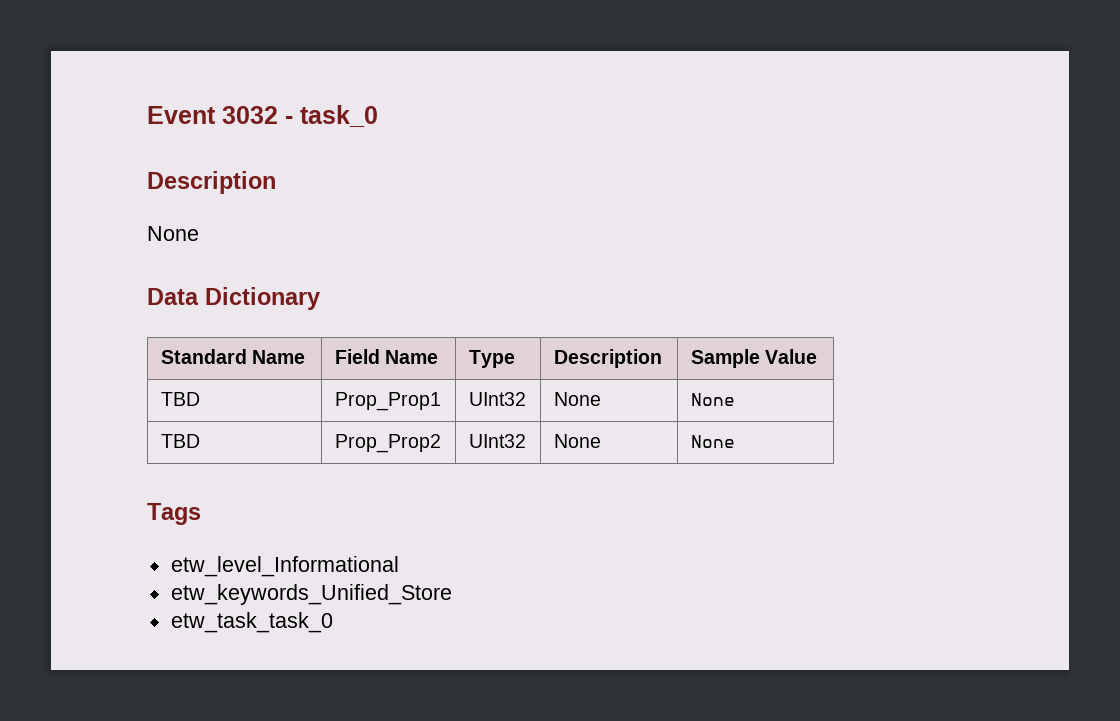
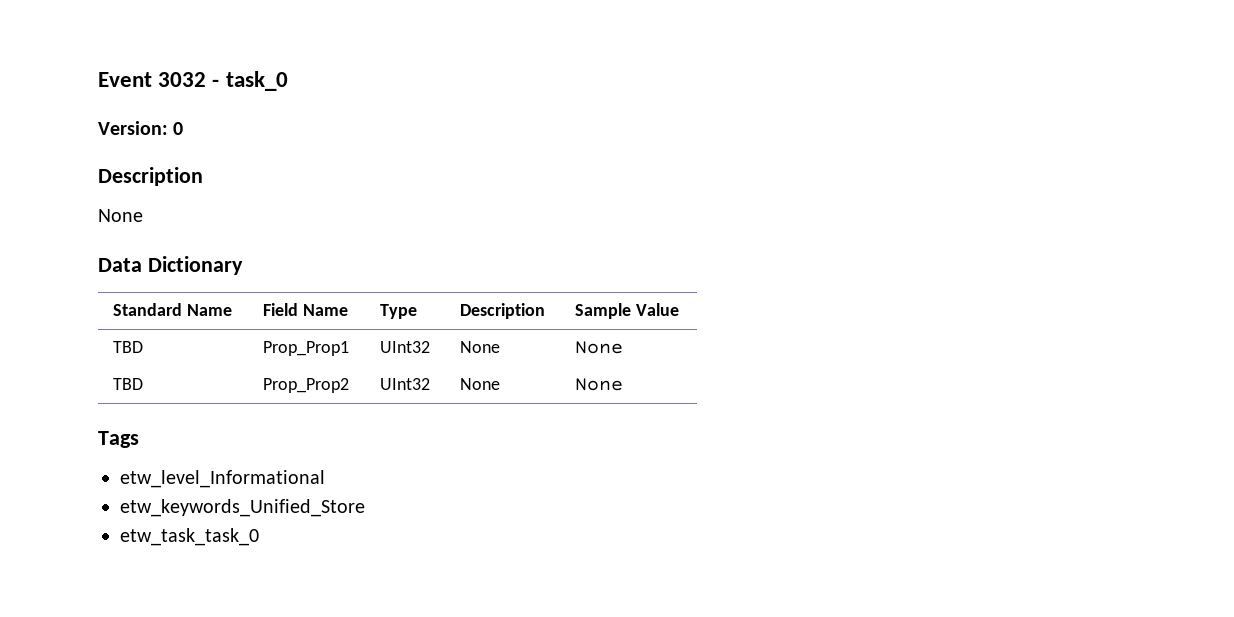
+ Version: 0

